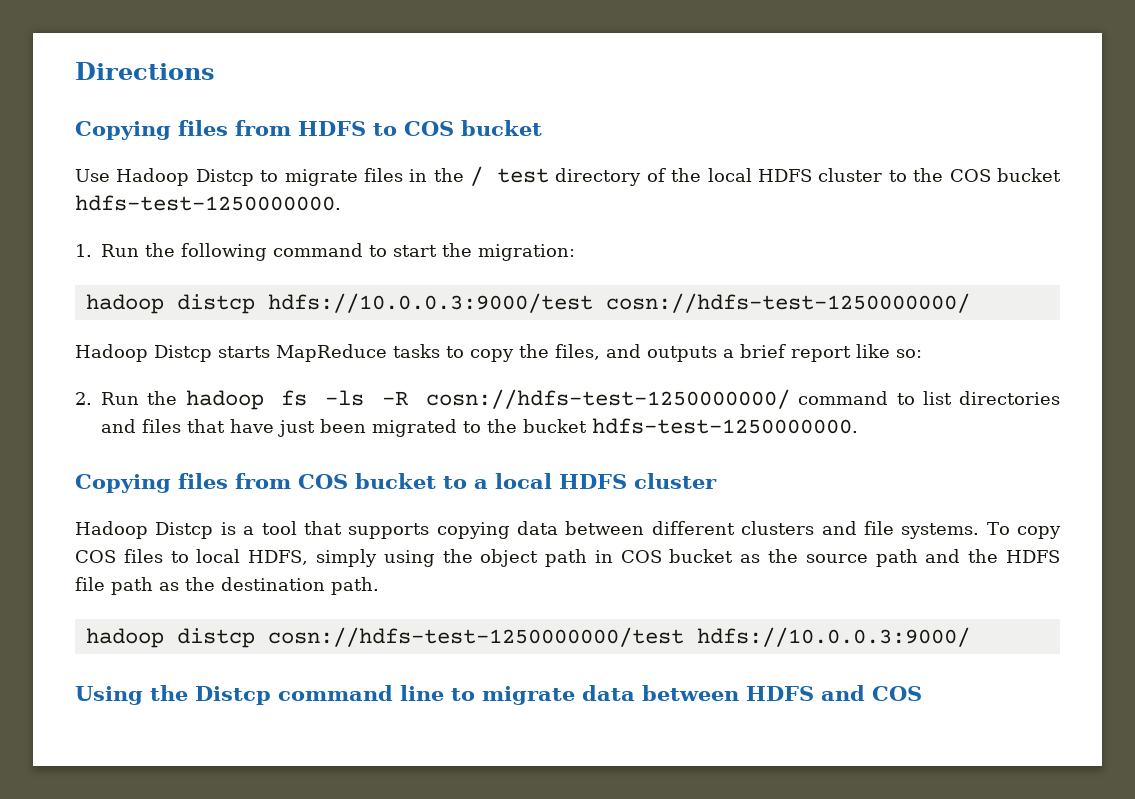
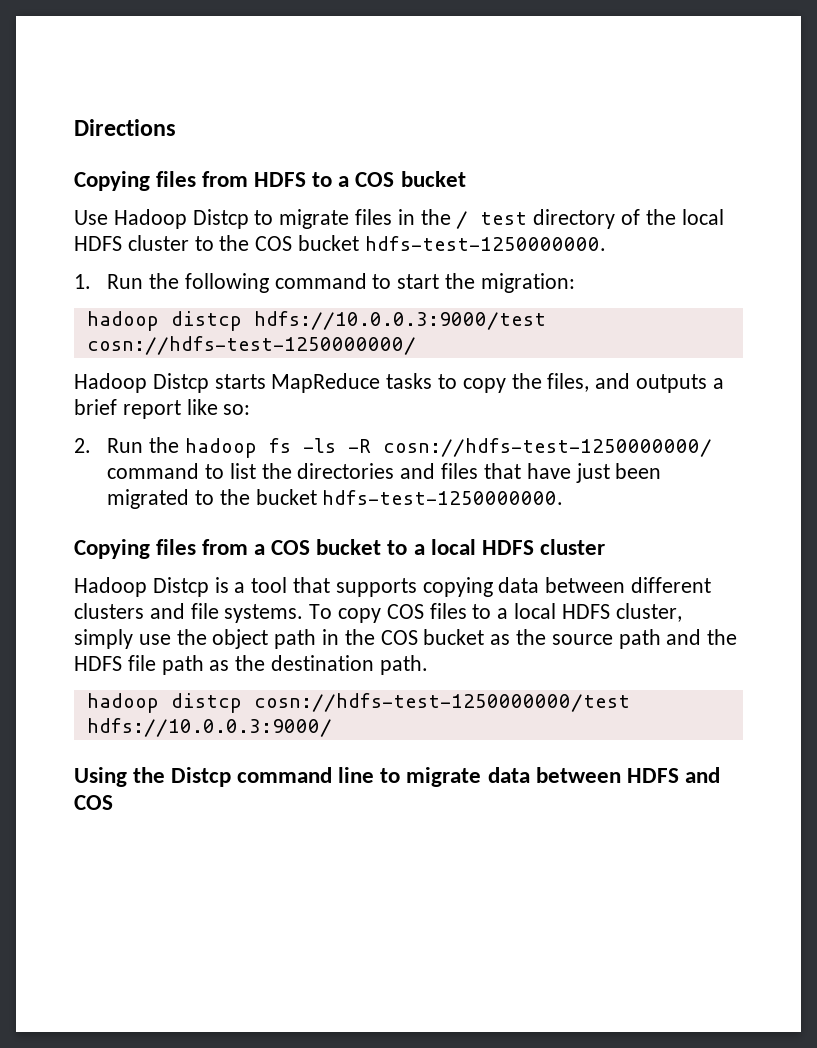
- Copying files from HDFS to COS bucket
+ Copying files from HDFS to a COS bucket
- 2. Run the hadoop fs -ls -R cosn://hdfs-test-1250000000/ command to list directories and files that have just been migrated to the bucket hdfs-test-1250000000.
+ 2. Run the hadoop fs -ls -R cosn://hdfs-test-1250000000/ command to list the directories and files that have just been migrated to the bucket hdfs-test-1250000000.
- Copying files from COS bucket to a local HDFS cluster
+ Copying files from a COS bucket to a local HDFS cluster
- To copy COS files to local HDFS, simply using the object path in COS bucket as the source path and the HDFS file path as the destination path.
+ To copy COS files to a local HDFS cluster, simply use the object path in the COS bucket as the source path and the HDFS file path as the destination path.

